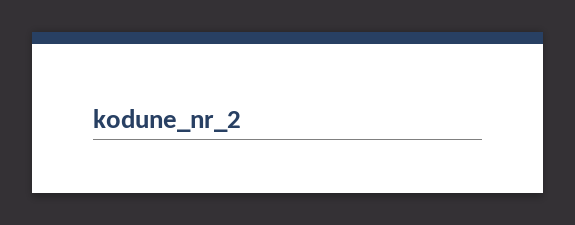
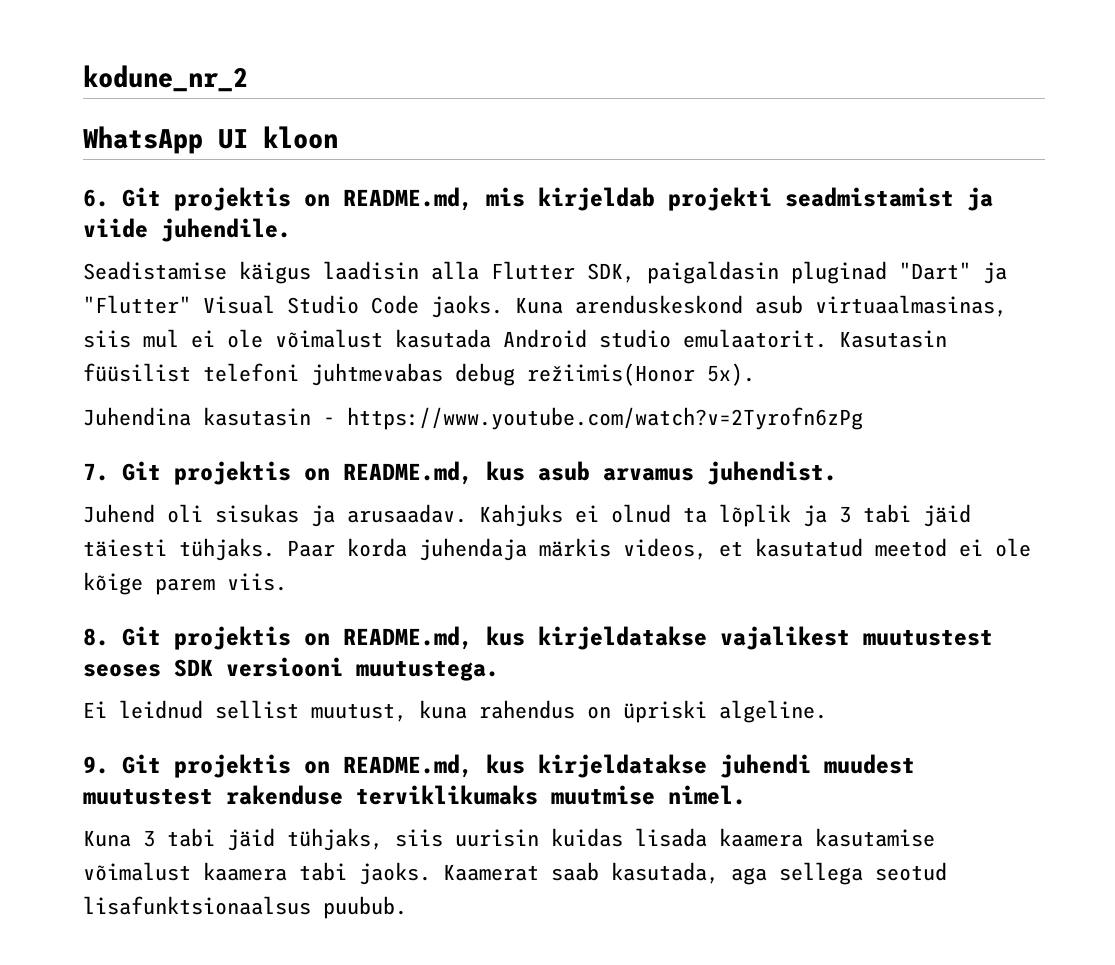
+ WhatsApp UI kloon
+ 6. Git projektis on README.md, mis kirjeldab projekti seadmistamist ja viide juhendile.
+ Seadistamise käigus laadisin alla Flutter SDK, paigaldasin pluginad "Dart" ja "Flutter" Visual Studio Code jaoks. Kuna arenduskeskond asub virtuaalmasinas, siis mul ei ole võimalust kasutada Android studio emulaatorit. Kasutasin füüsilist telefoni juhtmevabas debug režiimis(Honor 5x).
+ Juhendina kasutasin - https://www.youtube.com/watch?v=2Tyrofn6zPg
+ 7. Git projektis on README.md, kus asub arvamus juhendist.
+ Juhend oli sisukas ja arusaadav. Kahjuks ei olnud ta lõplik ja 3 tabi jäid täiesti tühjaks. Paar korda juhendaja märkis videos, et kasutatud meetod ei ole kõige parem viis.
+ 8. Git projektis on README.md, kus kirjeldatakse vajalikest muutustest seoses SDK versiooni muutustega.
+ Ei leidnud sellist muutust, kuna rahendus on üpriski algeline.
+ 9. Git projektis on README.md, kus kirjeldatakse juhendi muudest muutustest rakenduse terviklikumaks muutmise nimel.
+ Kuna 3 tabi jäid tühjaks, siis uurisin kuidas lisada kaamera kasutamise võimalust kaamera tabi jaoks. Kaamerat saab kasutada, aga sellega seotud lisafunktsionaalsus puubub.

